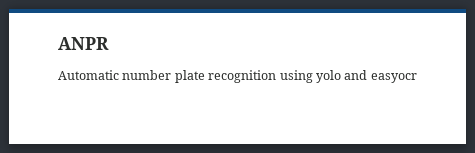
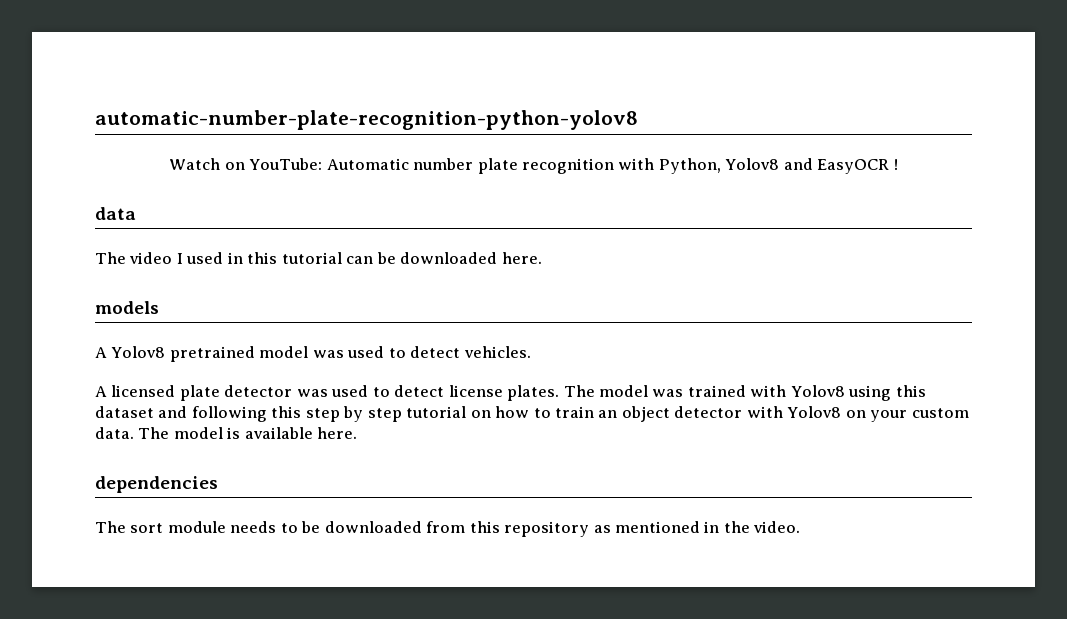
- ANPR
- Automatic number plate recognition using yolo and easyocr
+ automatic-number-plate-recognition-python-yolov8
+ Watch on YouTube: Automatic number plate recognition with Python, Yolov8 and EasyOCR !
+ data
+ The video I used in this tutorial can be downloaded here.
+ models
+ A Yolov8 pretrained model was used to detect vehicles.
+ A licensed plate detector was used to detect license plates. The model was trained with Yolov8 using this dataset and following this step by step tutorial on how to train an object detector with Yolov8 on your custom data. The model is available here.
+ dependencies
+ The sort module needs to be downloaded from this repository as mentioned in the video.

